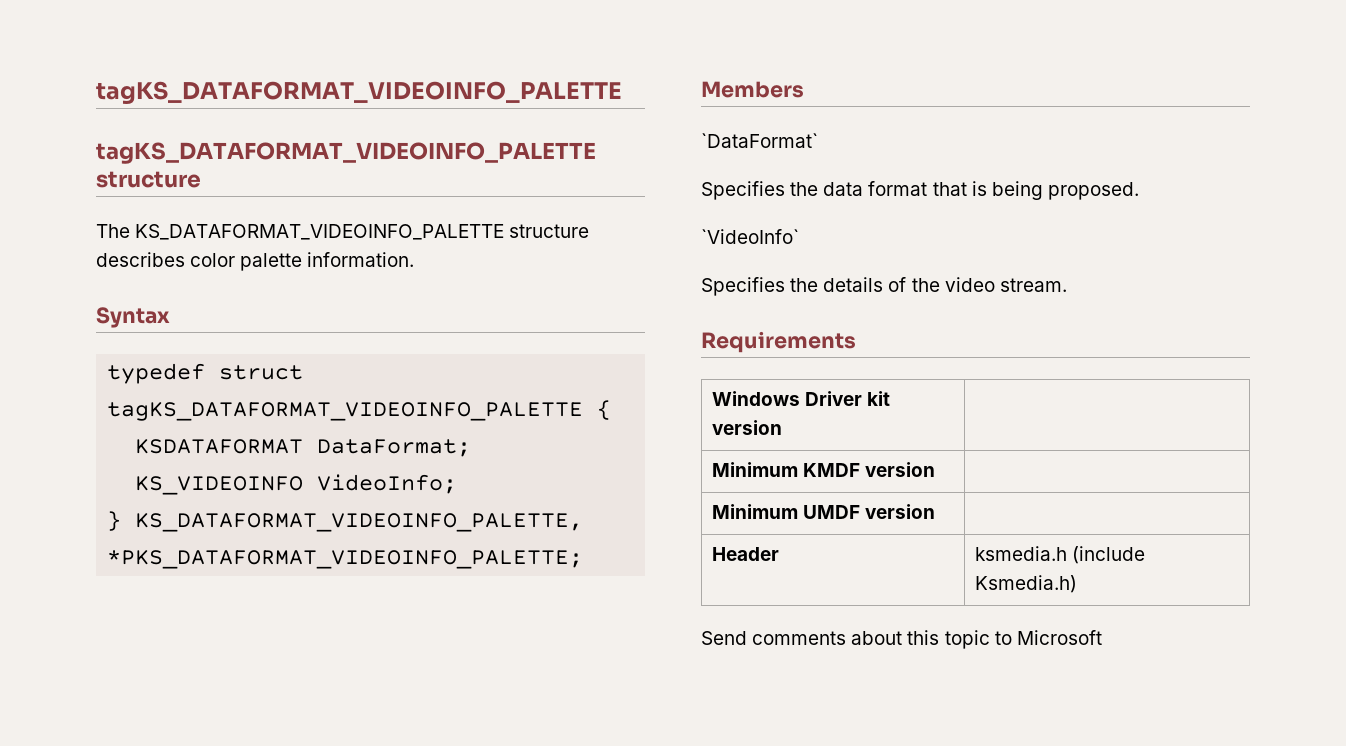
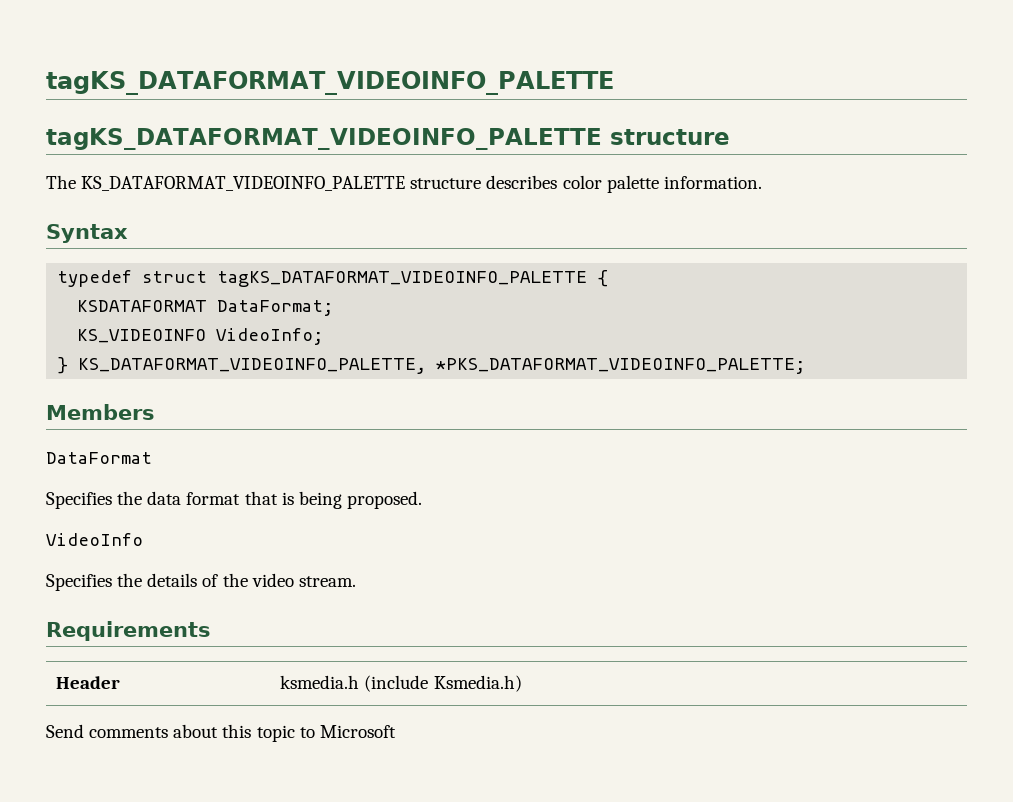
- `DataFormat`
+ DataFormat
- `VideoInfo`
+ VideoInfo
- Windows Driver kit version |
- Minimum KMDF version |
- Minimum UMDF version |

